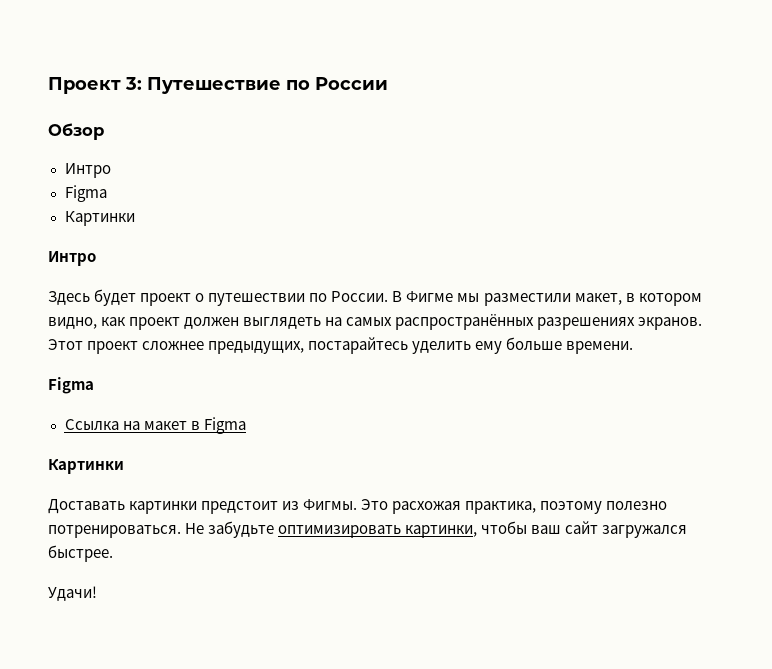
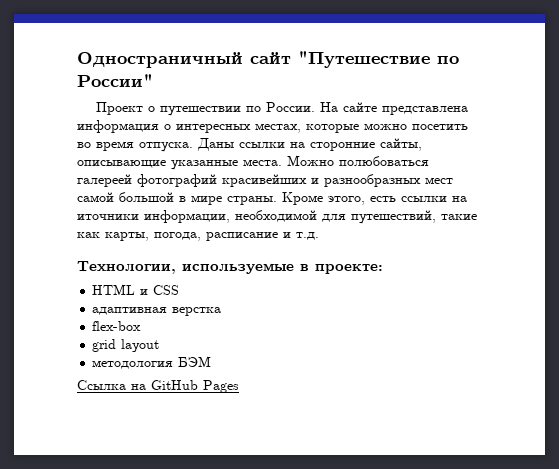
- Проект 3: Путешествие по России
- Обзор
- Интро
- Figma
- Картинки
- Интро
- Здесь будет проект о путешествии по России. В Фигме мы разместили макет, в котором видно, как проект должен выглядеть на самых распространённых разрешениях экранов. Этот проект сложнее предыдущих, постарайтесь уделить ему больше времени.
- Figma
- Ссылка на макет в Figma
- Картинки
- Доставать картинки предстоит из Фигмы. Это расхожая практика, поэтому полезно потренироваться. Не забудьте оптимизировать картинки, чтобы ваш сайт загружался быстрее.
- Удачи!
+ Одностраничный сайт "Путешествие по России"
+ Проект о путешествии по России. На сайте представлена информация о интересных местах, которые можно посетить во время отпуска. Даны ссылки на сторонние сайты, описывающие указанные места. Можно полюбоваться галереей фотографий красивейших и разнообразных мест самой большой в мире страны. Кроме этого, есть ссылки на иточники информации, необходимой для путешествий, такие как карты, погода, расписание и т.д.
+ Технологии, используемые в проекте:
+ HTML и CSS
+ адаптивная верстка
+ flex-box
+ grid layout
+ методология БЭМ
+ Ссылка на GitHub Pages

